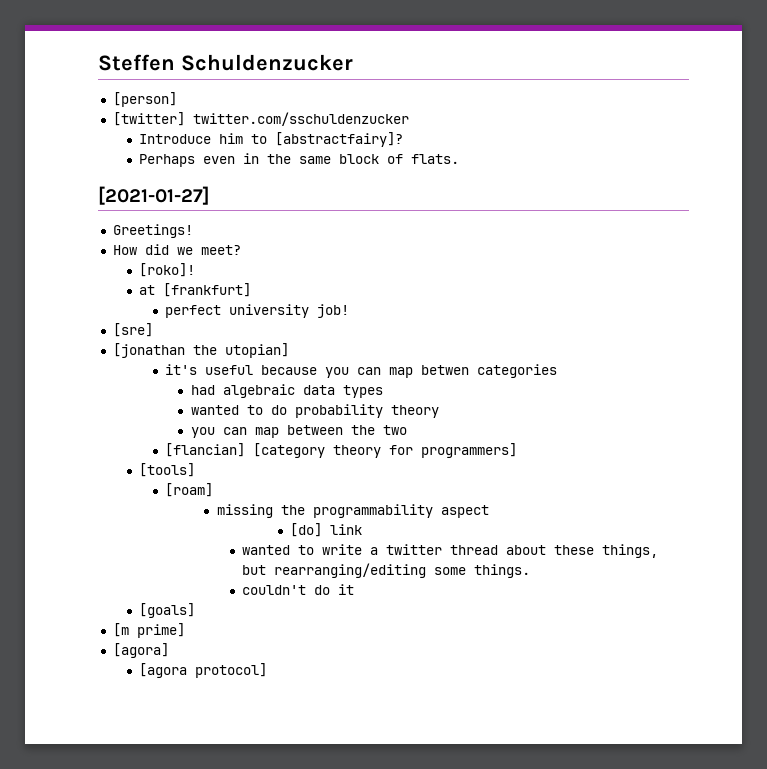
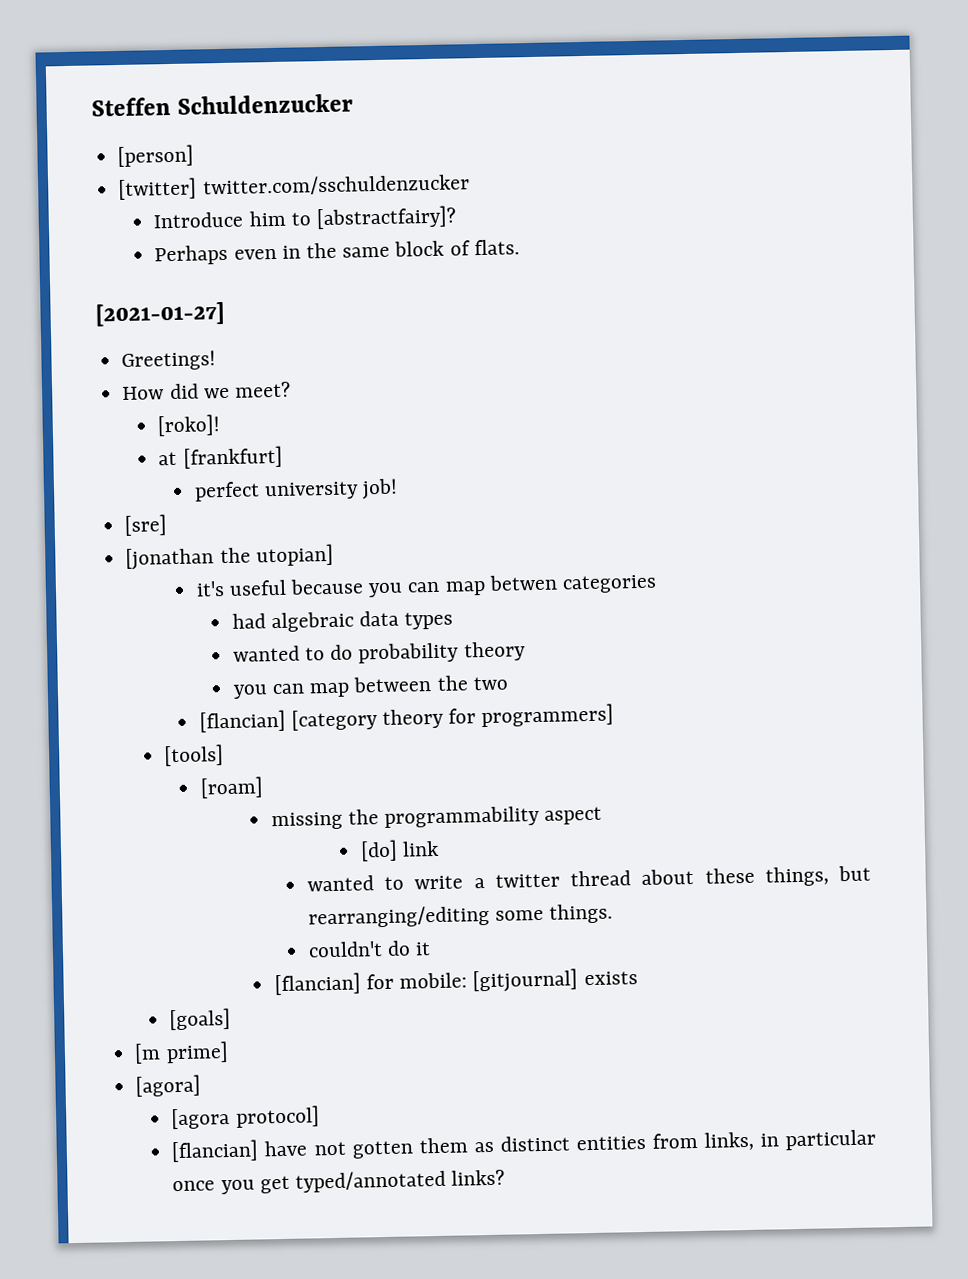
+ [flancian] for mobile: [gitjournal] exists
+ [flancian] have not gotten them as distinct entities from links, in particular once you get typed/annotated links?

